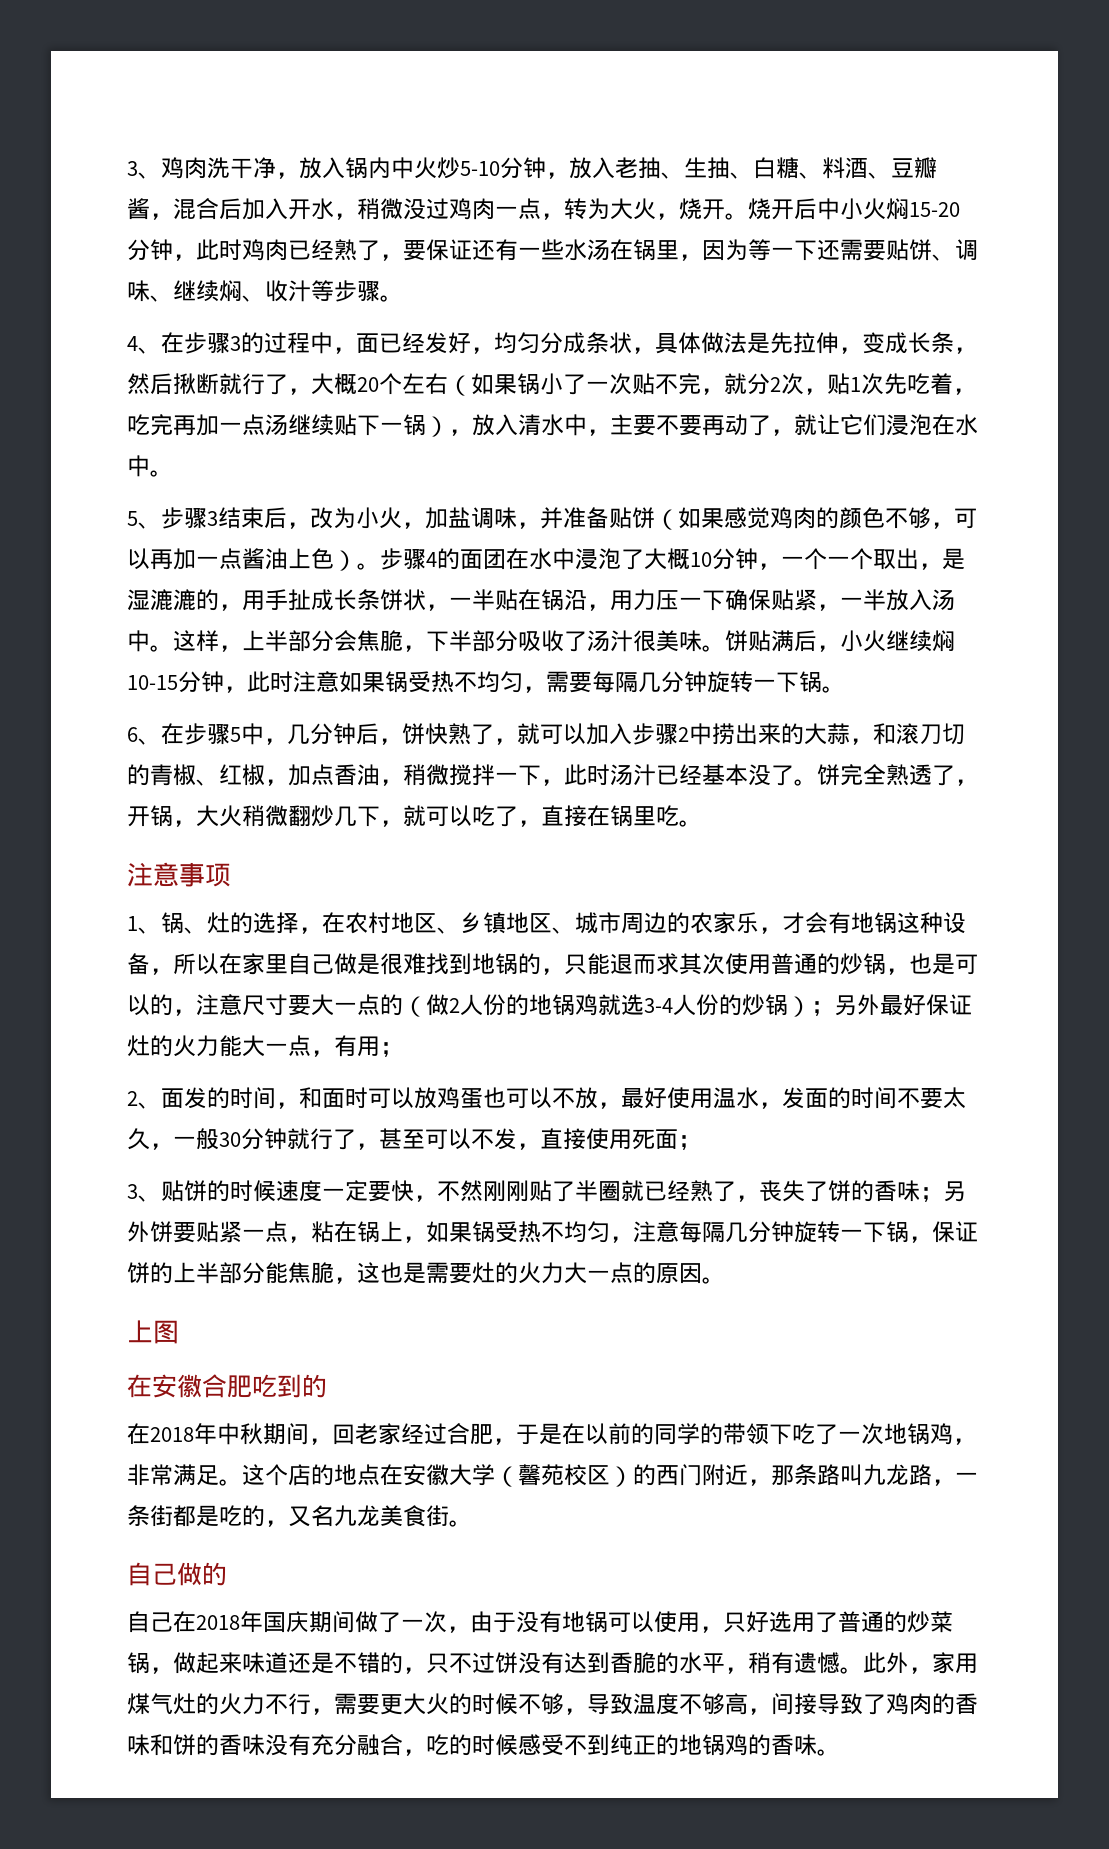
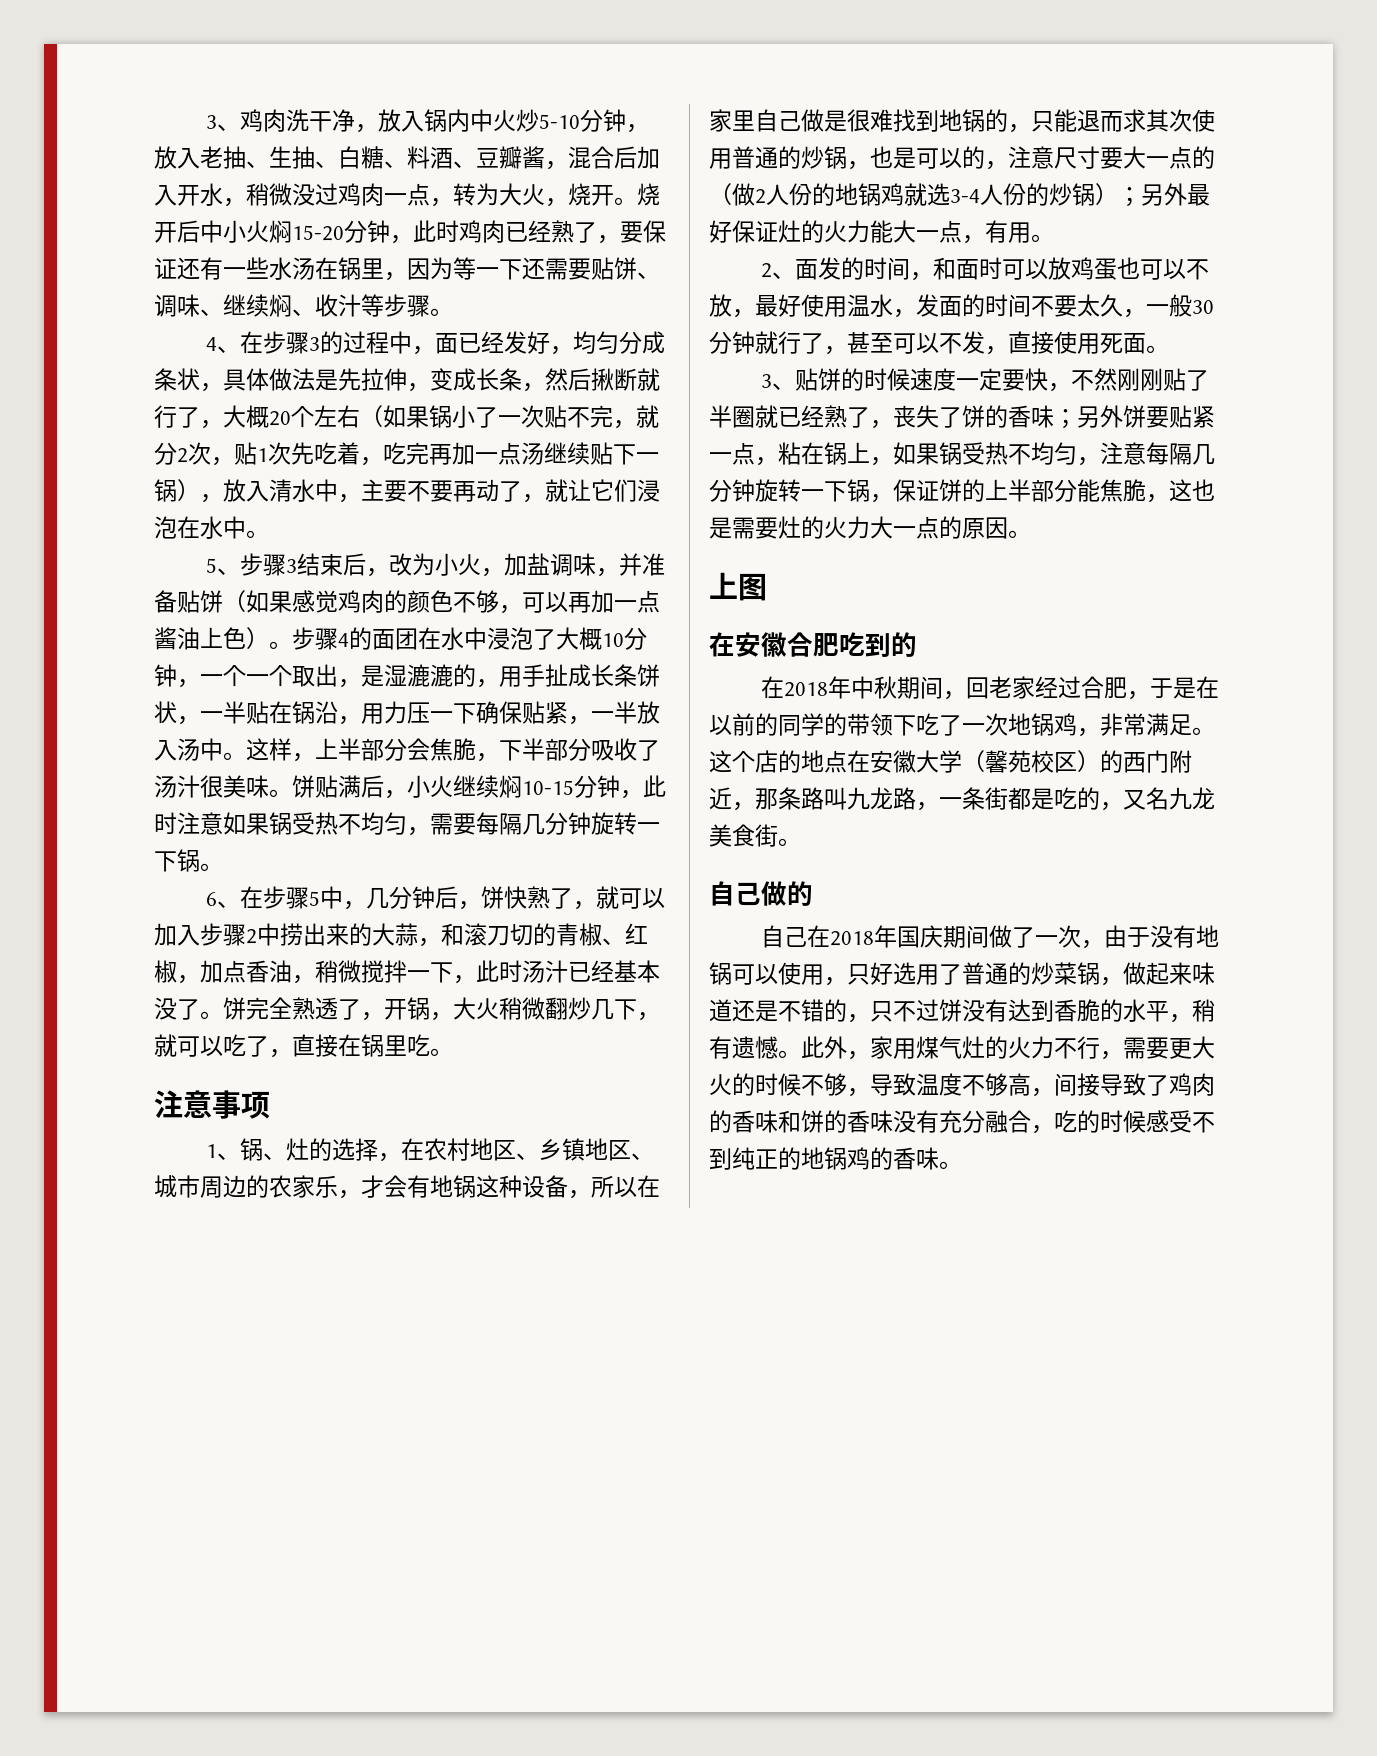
- 另外最好保证灶的火力能大一点，有用；
+ 另外最好保证灶的火力能大一点，有用。
- 2、面发的时间，和面时可以放鸡蛋也可以不放，最好使用温水，发面的时间不要太久，一般30分钟就行了，甚至可以不发，直接使用死面；
+ 2、面发的时间，和面时可以放鸡蛋也可以不放，最好使用温水，发面的时间不要太久，一般30分钟就行了，甚至可以不发，直接使用死面。

